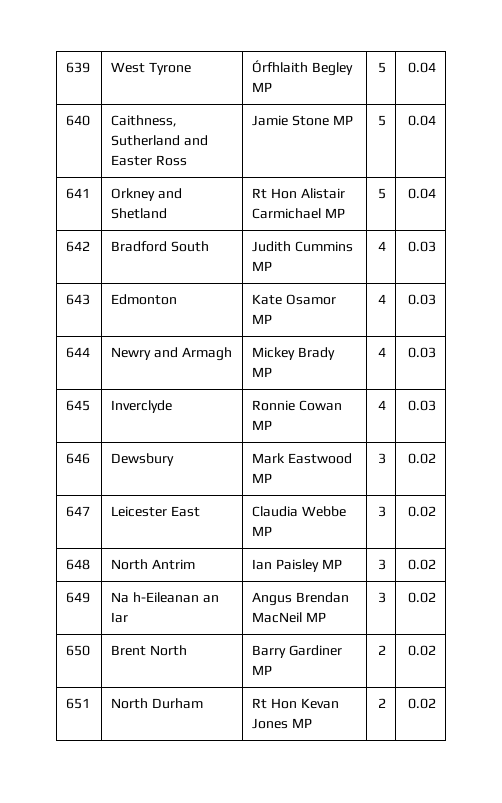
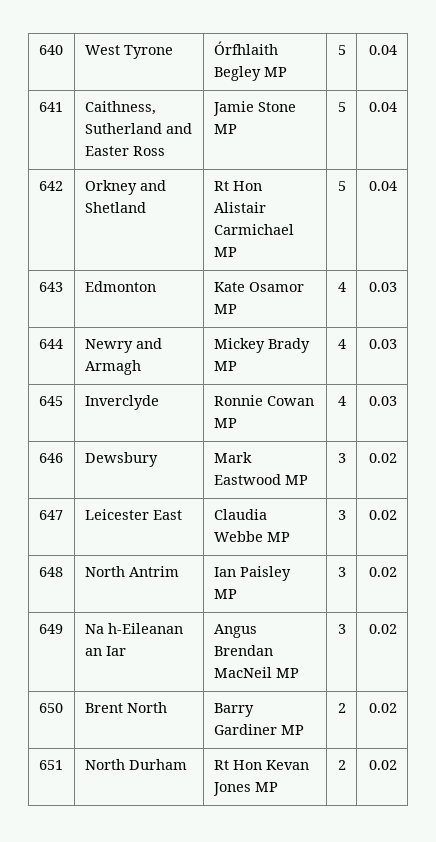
- 639 | West Tyrone | Órfhlaith Begley MP | 5 | 0.04
+ 640 | West Tyrone | Órfhlaith Begley MP | 5 | 0.04
- 640 | Caithness, Sutherland and Easter Ross | Jamie Stone MP | 5 | 0.04
+ 641 | Caithness, Sutherland and Easter Ross | Jamie Stone MP | 5 | 0.04
- 641 | Orkney and Shetland | Rt Hon Alistair Carmichael MP | 5 | 0.04
+ 642 | Orkney and Shetland | Rt Hon Alistair Carmichael MP | 5 | 0.04
- 642 | Bradford South | Judith Cummins MP | 4 | 0.03

